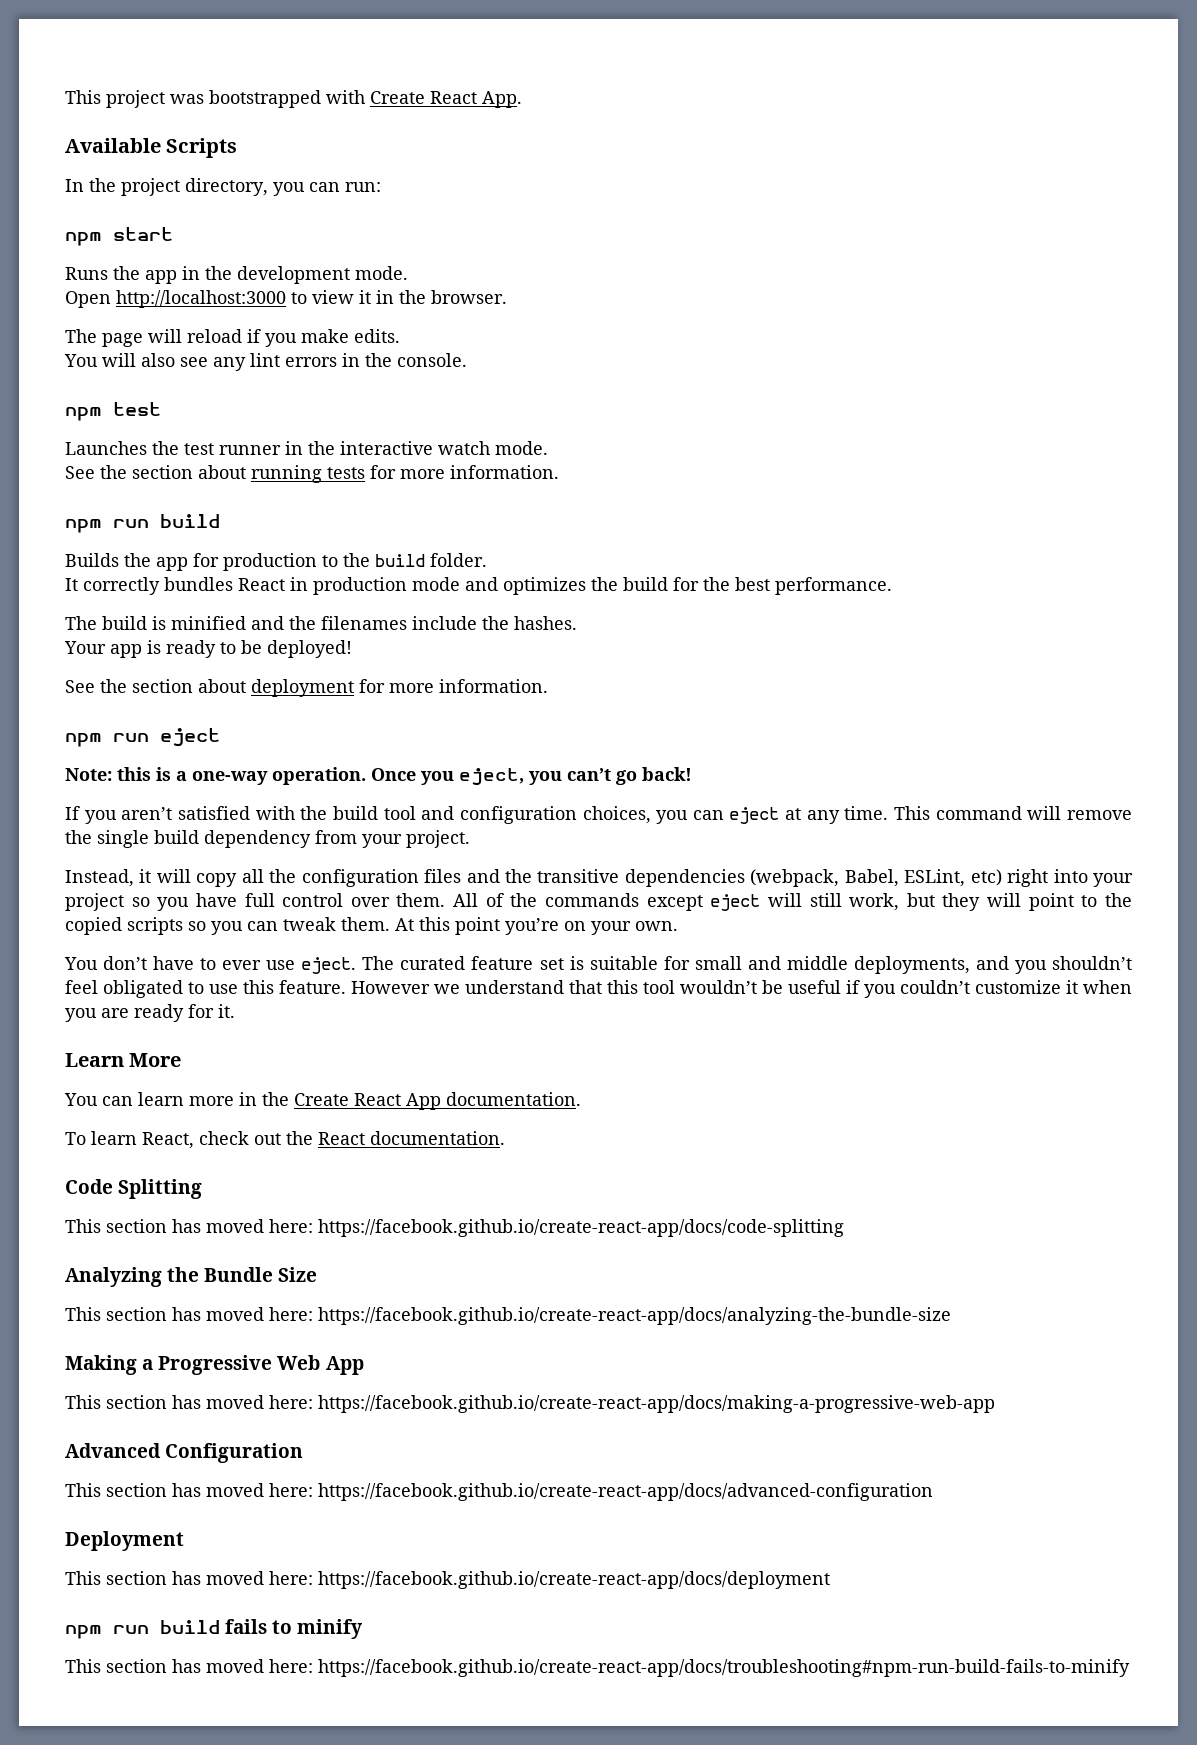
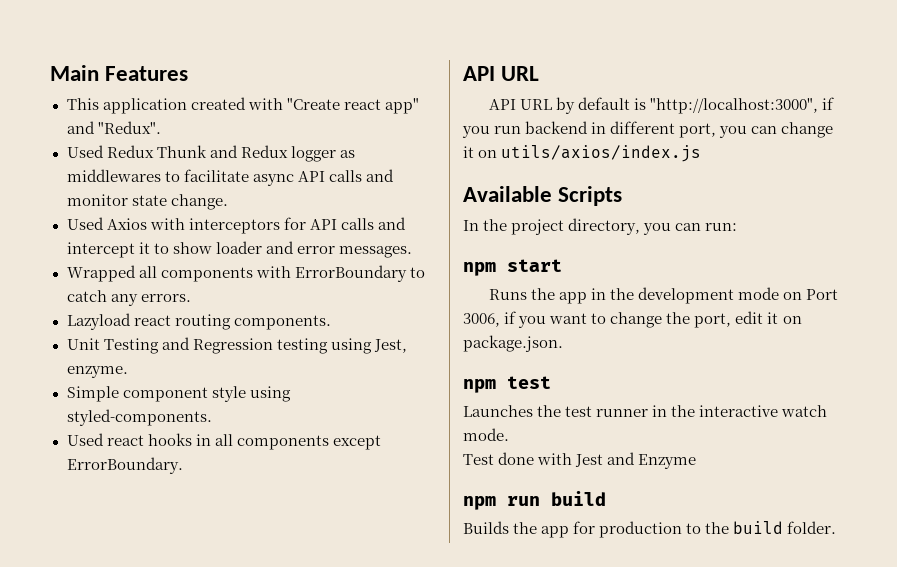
- This project was bootstrapped with Create React App.
+ Main Features
+ This application created with "Create react app" and "Redux".
+ Used Redux Thunk and Redux logger as middlewares to facilitate async API calls and monitor state change.
+ Used Axios with interceptors for API calls and intercept it to show loader and error messages.
+ Wrapped all components with ErrorBoundary to catch any errors.
+ Lazyload react routing components.
+ Unit Testing and Regression testing using Jest, enzyme.
+ Simple component style using styled-components.
+ Used react hooks in all components except ErrorBoundary.
+ API URL
+ API URL by default is "http://localhost:3000", if you run backend in different port, you can change it on utils/axios/index.js
- Runs the app in the development mode.
- Open http://localhost:3000 to view it in the browser.
- The page will reload if you make edits.
- You will also see any lint errors in the console.
+ Runs the app in the development mode on Port 3006, if you want to change the port, edit it on package.json.
- See the section about running tests for more information.
+ Test done with Jest and Enzyme
- It correctly bundles React in production mode and optimizes the build for the best performance.
- The build is minified and the filenames include the hashes.
- Your app is ready to be deployed!
- See the section about deployment for more information.
- npm run eject
- Note: this is a one-way operation. Once you eject, you can’t go back!
- If you aren’t satisfied with the build tool and configuration choices, you can eject at any time. This command will remove the single build dependency from your project.
- Instead, it will copy all the configuration files and the transitive dependencies (webpack, Babel, ESLint, etc) right into your project so you have full control over them. All of the commands except eject will still work, but they will point to the copied scripts so you can tweak them. At this point you’re on your own.
- You don’t have to ever use eject. The curated feature set is suitable for small and middle deployments, and you shouldn’t feel obligated to use this feature. However we understand that this tool wouldn’t be useful if you couldn’t customize it when you are ready for it.
- Learn More
- You can learn more in the Create React App documentation.
- To learn React, check out the React documentation.
- Code Splitting
- This section has moved here: https://facebook.github.io/create-react-app/docs/code-splitting
- Analyzing the Bundle Size
- This section has moved here: https://facebook.github.io/create-react-app/docs/analyzing-the-bundle-size
- Making a Progressive Web App
- This section has moved here: https://facebook.github.io/create-react-app/docs/making-a-progressive-web-app
- Advanced Configuration
- This section has moved here: https://facebook.github.io/create-react-app/docs/advanced-configuration
- Deployment
- This section has moved here: https://facebook.github.io/create-react-app/docs/deployment
- npm run build fails to minify
- This section has moved here: https://facebook.github.io/create-react-app/docs/troubleshooting#npm-run-build-fails-to-minify

